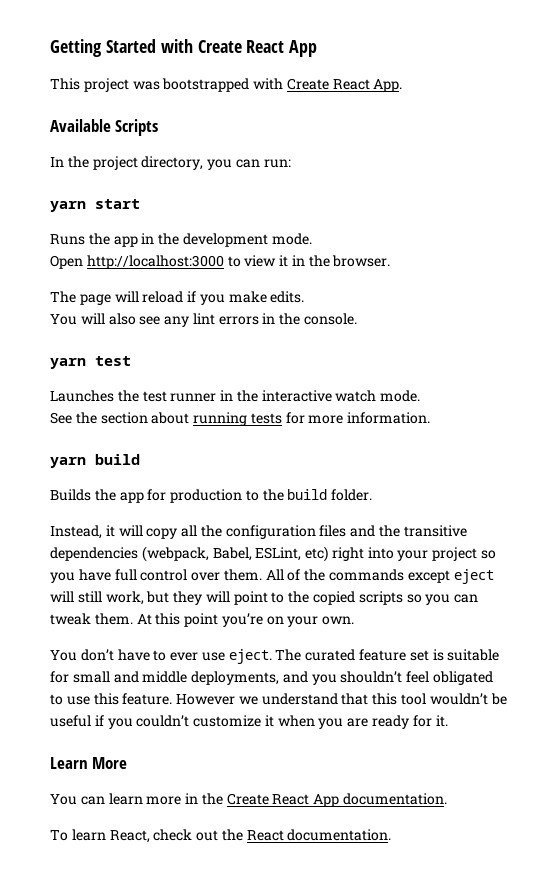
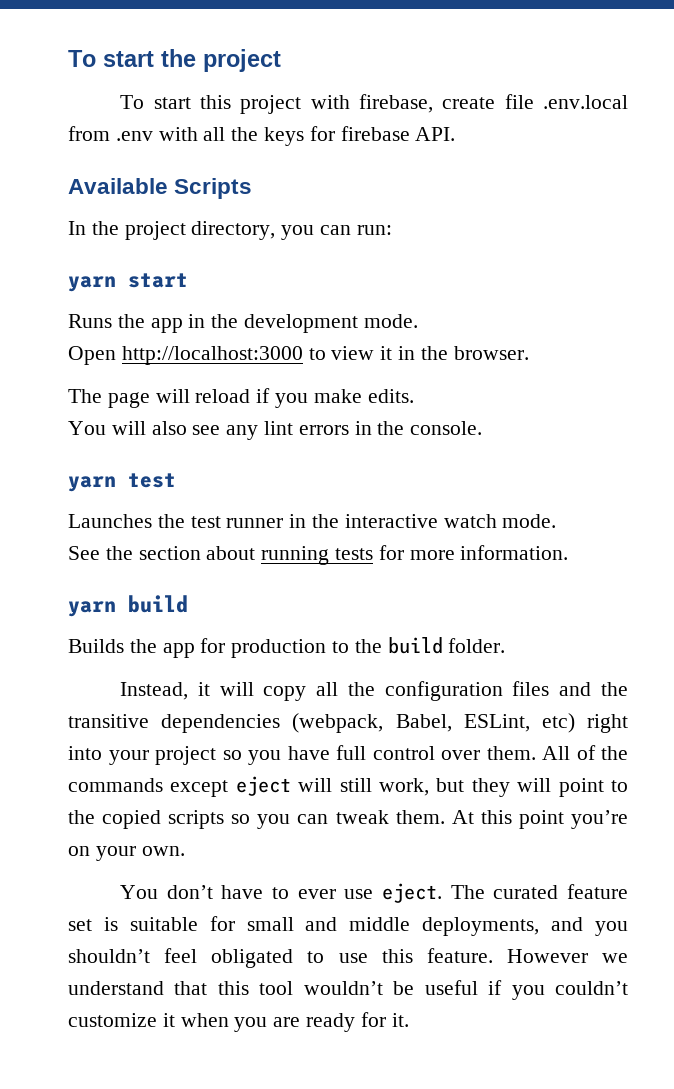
- Getting Started with Create React App
- This project was bootstrapped with Create React App.
+ To start the project
+ To start this project with firebase, create file .env.local from .env with all the keys for firebase API.
- Learn More
- You can learn more in the Create React App documentation.
- To learn React, check out the React documentation.

